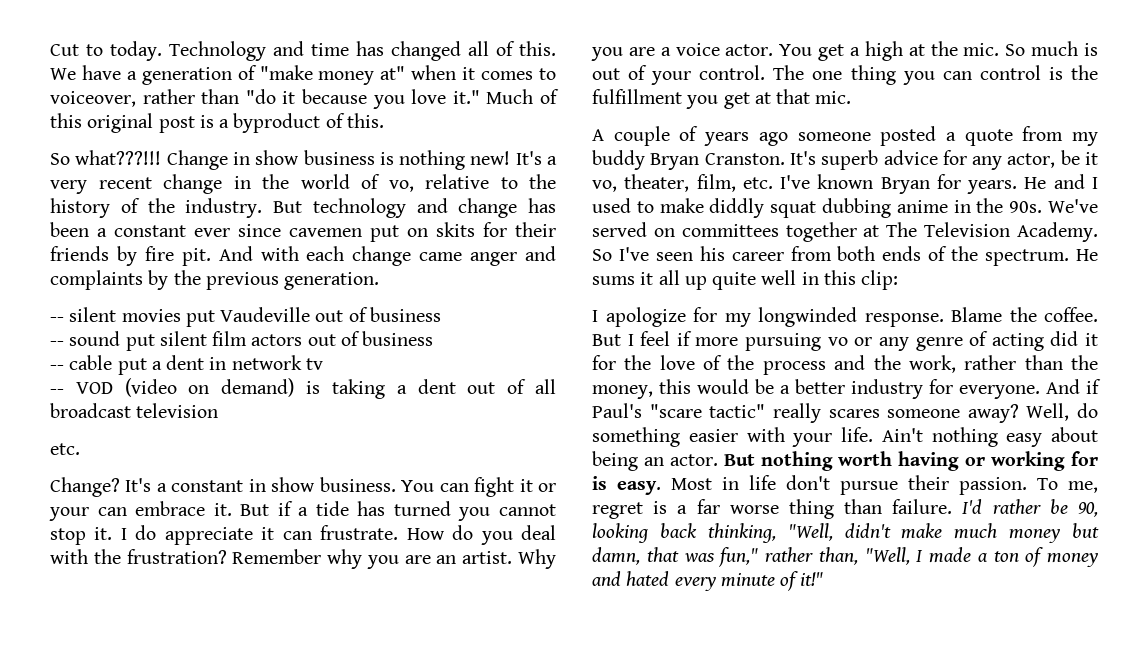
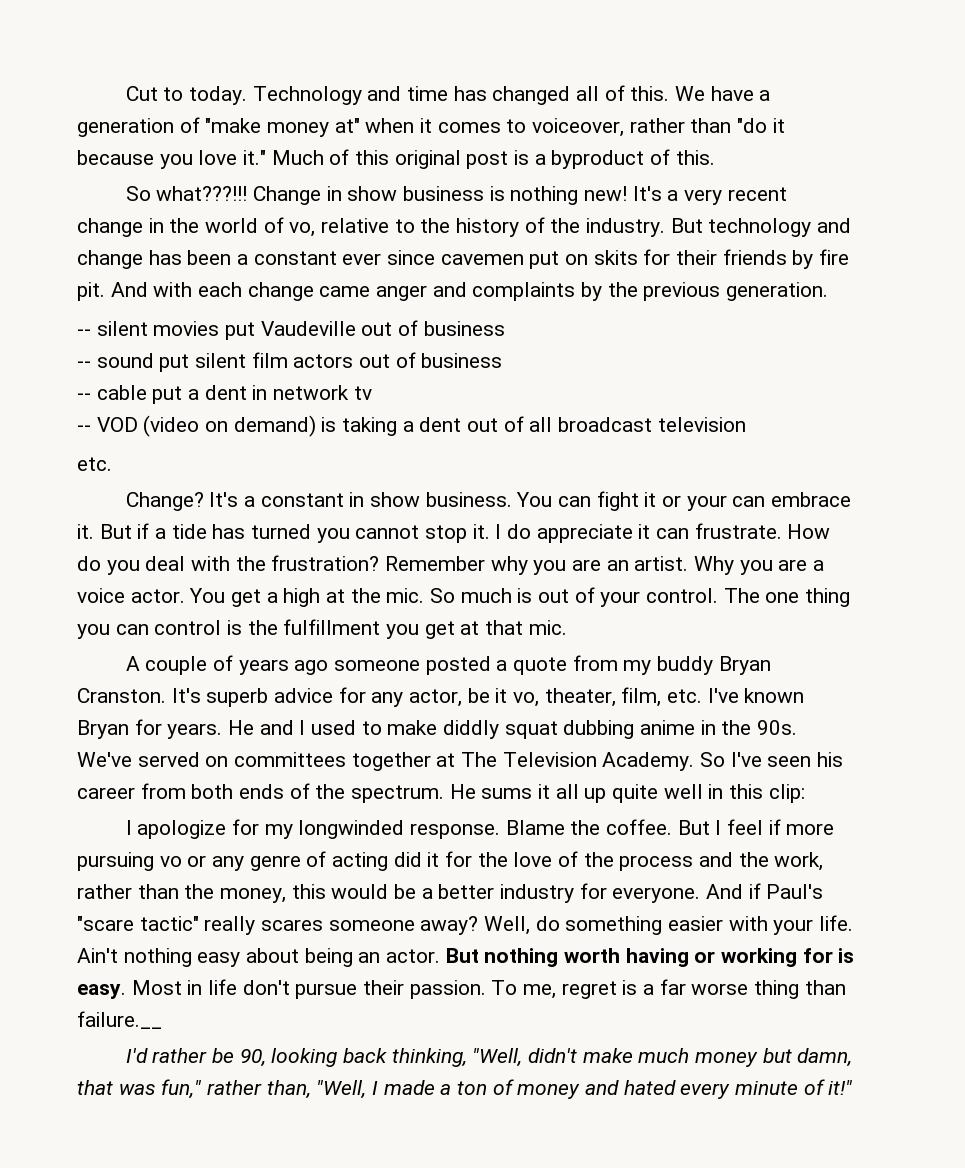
- To me, regret is a far worse thing than failure. I'd rather be 90, looking back thinking, "Well, didn't make much money but damn, that was fun," rather than, "Well, I made a ton of money and hated every minute of it!"
+ To me, regret is a far worse thing than failure.__
+ I'd rather be 90, looking back thinking, "Well, didn't make much money but damn, that was fun," rather than, "Well, I made a ton of money and hated every minute of it!"

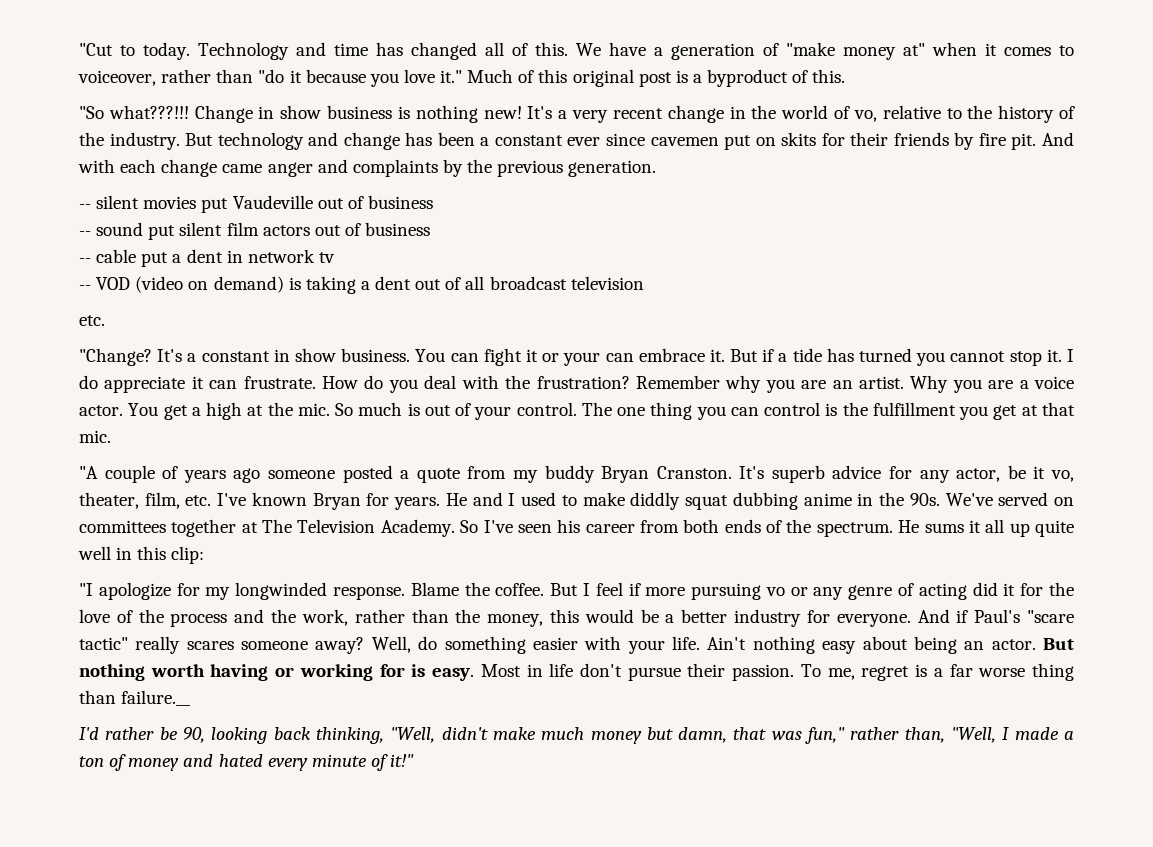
- Cut to today.
+ "Cut to today.
- So what???!!!
+ "So what???!!!
- Change?
+ "Change?
- A couple of years ago someone posted a quote from my buddy Bryan Cranston.
+ "A couple of years ago someone posted a quote from my buddy Bryan Cranston.
- I apologize for my longwinded response.
+ "I apologize for my longwinded response.

